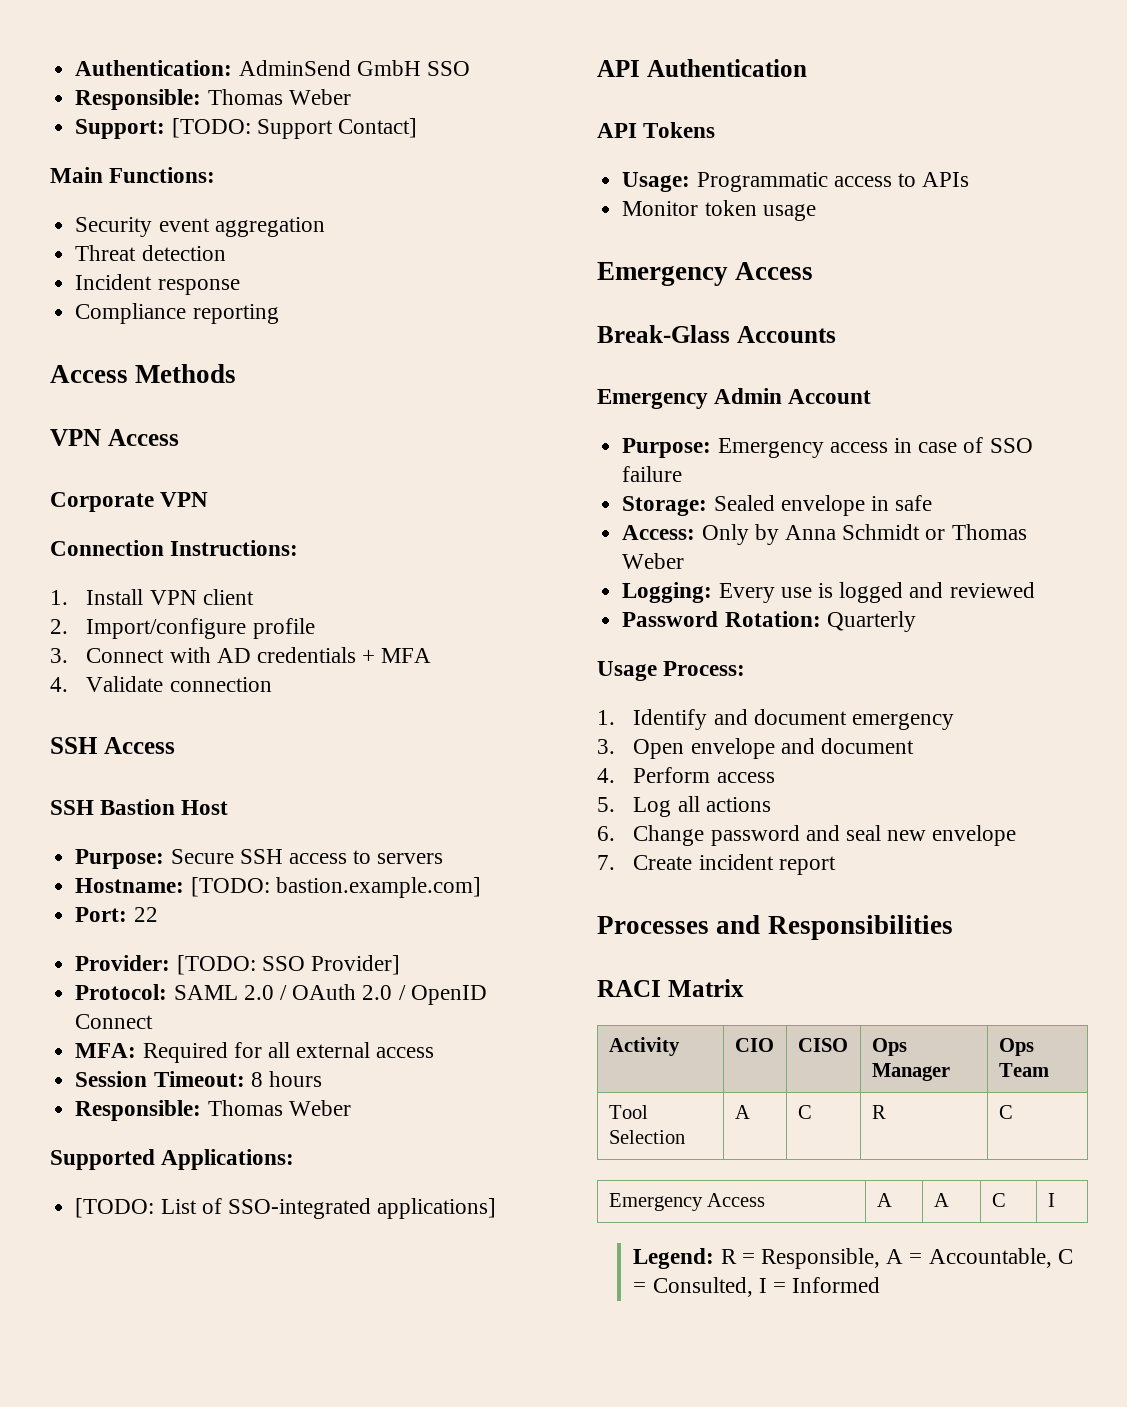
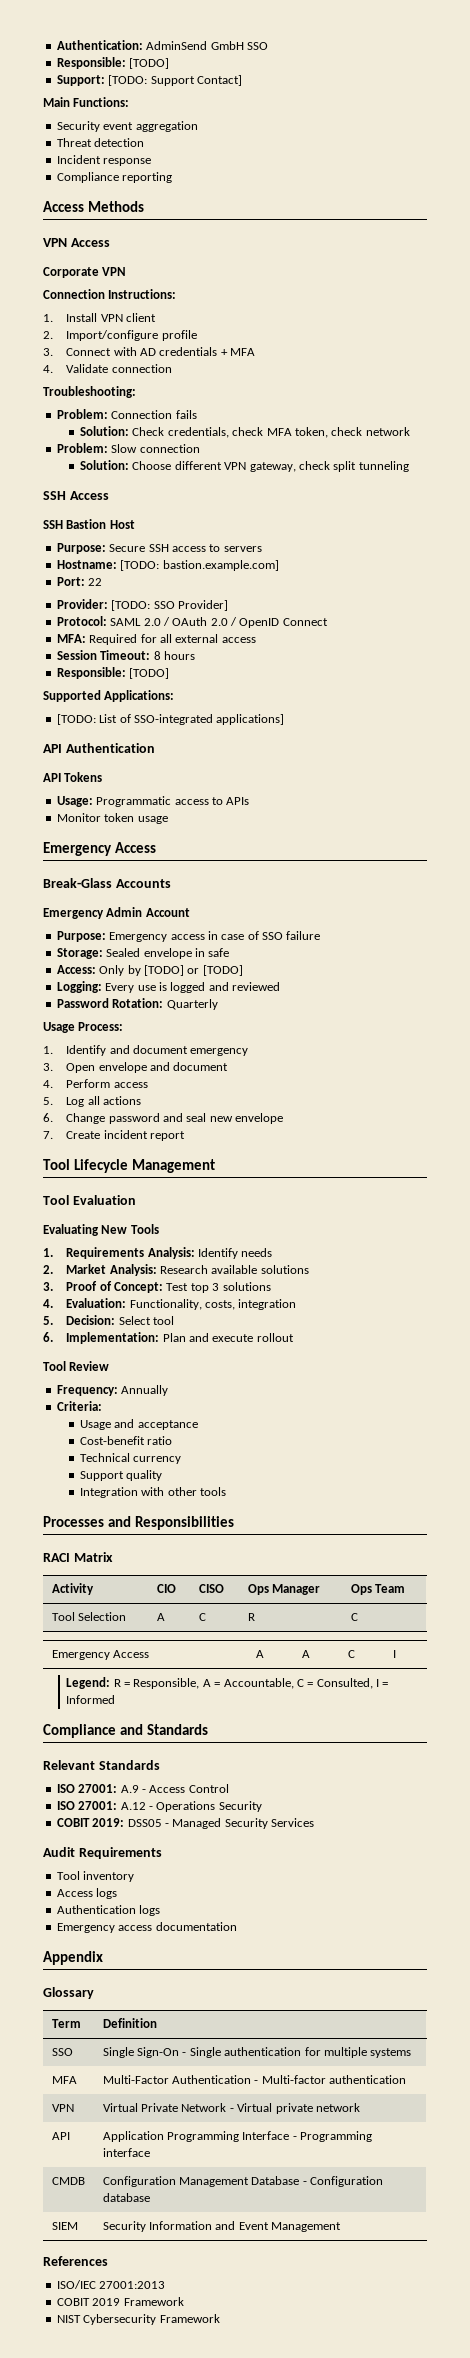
  Authentication: AdminSend GmbH SSO
- Responsible: Thomas Weber
+ Responsible: [TODO]
+ Troubleshooting:
+ Problem: Connection fails
+ Solution: Check credentials, check MFA token, check network
+ Problem: Slow connection
+ Solution: Choose different VPN gateway, check split tunneling
  Session Timeout: 8 hours
- Responsible: Thomas Weber
+ Responsible: [TODO]
- Access: Only by Anna Schmidt or Thomas Weber
+ Access: Only by [TODO] or [TODO]
+ Tool Lifecycle Management
+ Tool Evaluation
+ Evaluating New Tools
+ 1. Requirements Analysis: Identify needs
+ 2. Market Analysis: Research available solutions
+ 3. Proof of Concept: Test top 3 solutions
+ 4. Evaluation: Functionality, costs, integration
+ 5. Decision: Select tool
+ 6. Implementation: Plan and execute rollout
+ Tool Review
+ Frequency: Annually
+ Criteria:
+ Usage and acceptance
+ Cost-benefit ratio
+ Technical currency
+ Support quality
+ Integration with other tools
+ Compliance and Standards
+ Relevant Standards
+ ISO 27001: A.9 - Access Control
+ ISO 27001: A.12 - Operations Security
+ COBIT 2019: DSS05 - Managed Security Services
+ Audit Requirements
+ Tool inventory
+ Access logs
+ Authentication logs
+ Emergency access documentation
+ Appendix
+ Glossary
+ Term | Definition
+ SSO | Single Sign-On - Single authentication for multiple systems
+ MFA | Multi-Factor Authentication - Multi-factor authentication
+ VPN | Virtual Private Network - Virtual private network
+ API | Application Programming Interface - Programming interface
+ CMDB | Configuration Management Database - Configuration database
+ SIEM | Security Information and Event Management
+ References
+ ISO/IEC 27001:2013
+ COBIT 2019 Framework
+ NIST Cybersecurity Framework

